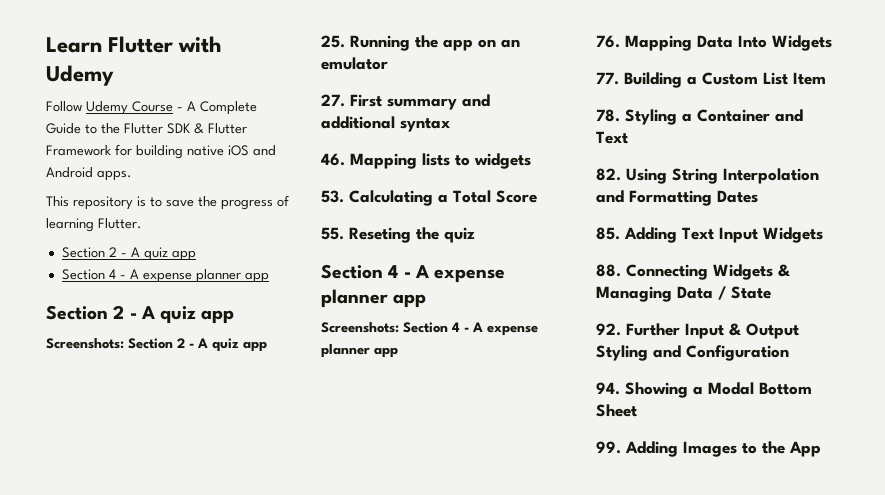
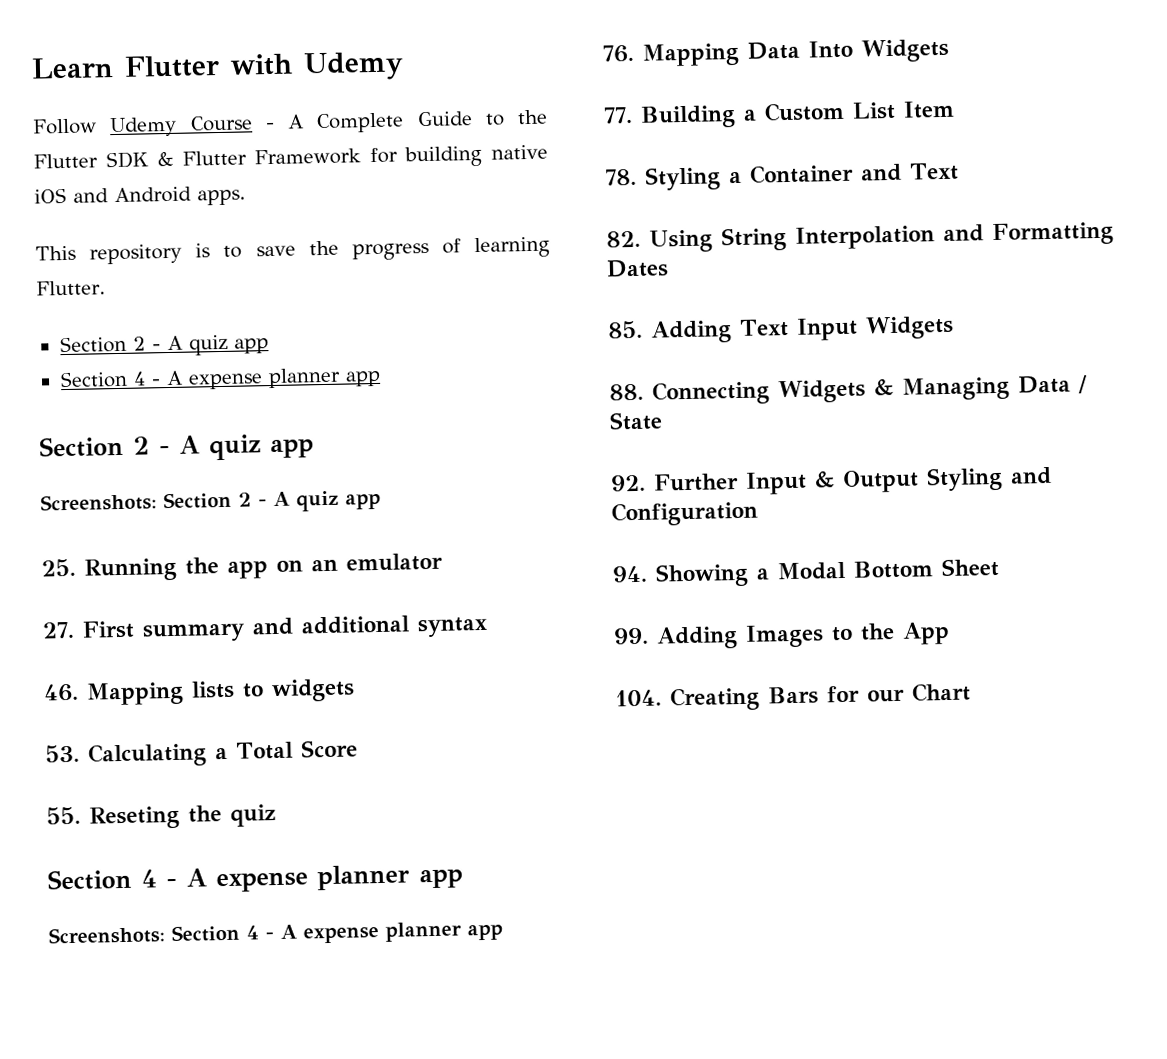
+ 104. Creating Bars for our Chart

